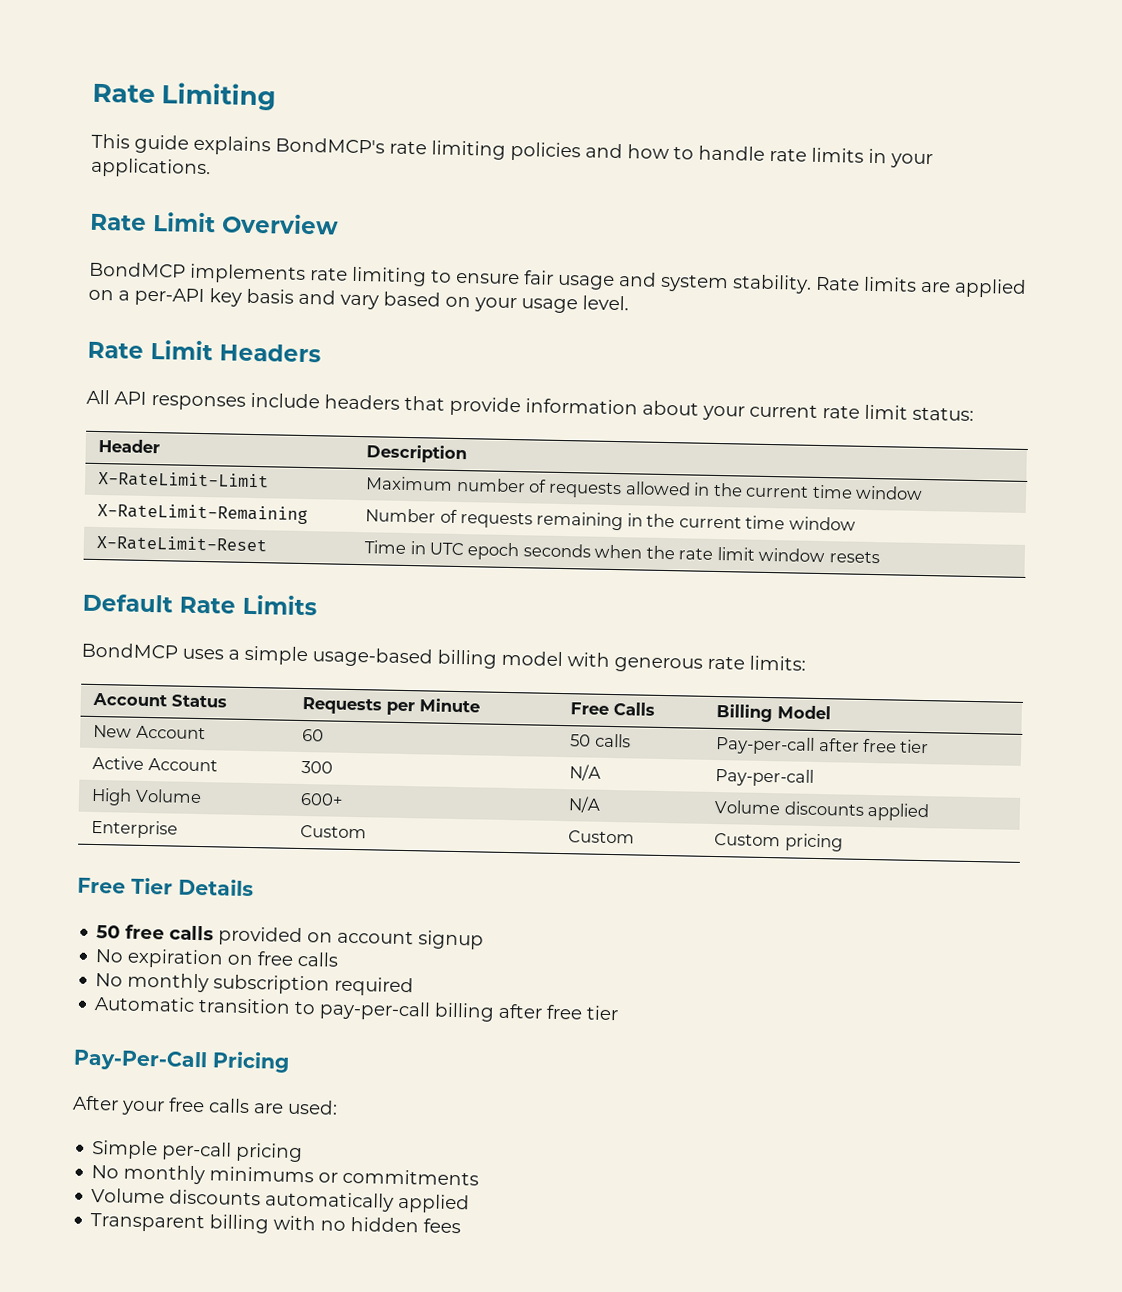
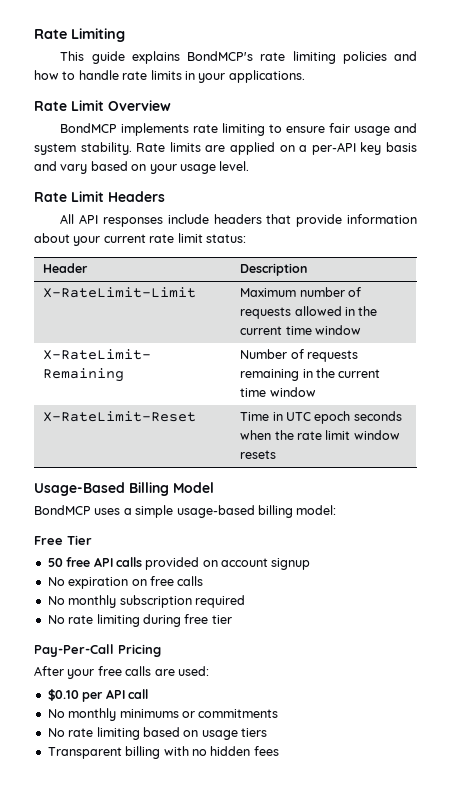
- Default Rate Limits
+ Usage-Based Billing Model
- BondMCP uses a simple usage-based billing model with generous rate limits:
- Account Status | Requests per Minute | Free Calls | Billing Model
- New Account | 60 | 50 calls | Pay-per-call after free tier
- Active Account | 300 | N/A | Pay-per-call
- High Volume | 600+ | N/A | Volume discounts applied
- Enterprise | Custom | Custom | Custom pricing
+ BondMCP uses a simple usage-based billing model:
- Free Tier Details
+ Free Tier
- 50 free calls provided on account signup
+ 50 free API calls provided on account signup
- Automatic transition to pay-per-call billing after free tier
+ No rate limiting during free tier
- Simple per-call pricing
+ $0.10 per API call
- Volume discounts automatically applied
+ No rate limiting based on usage tiers

